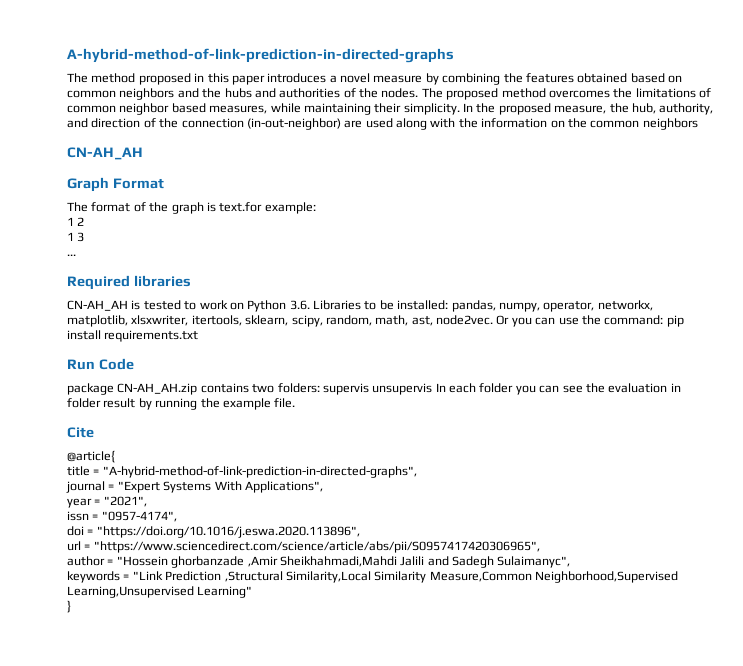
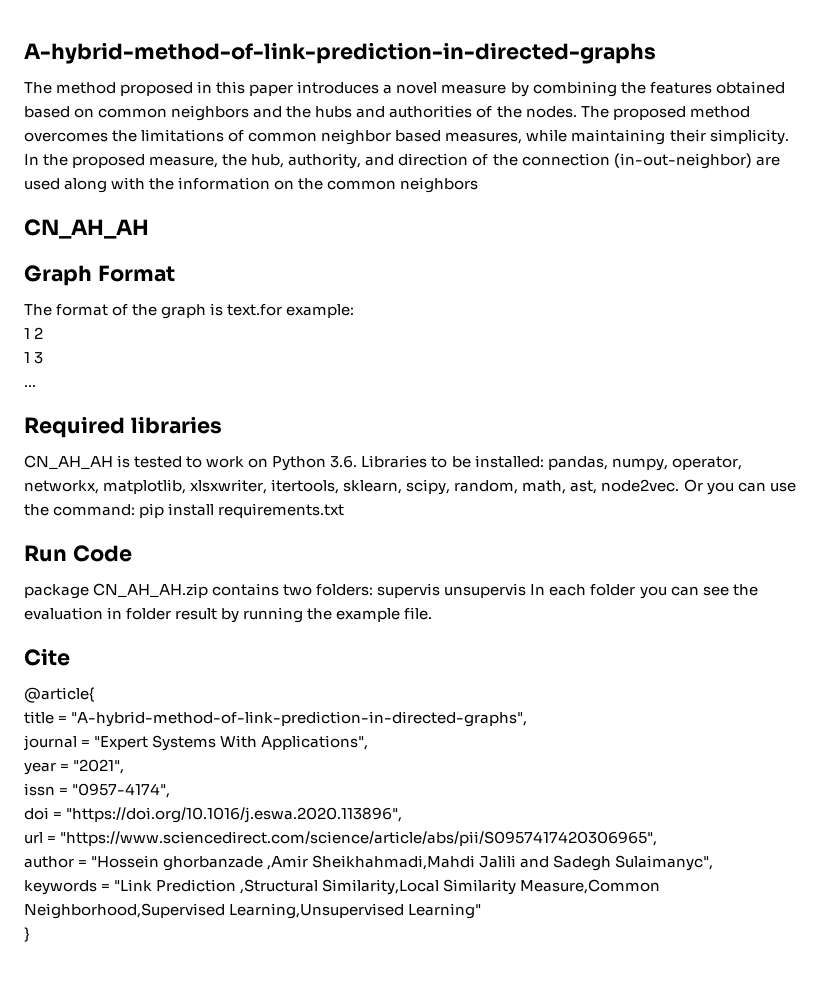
  In the proposed measure, the hub, authority, and direction of the connection (in-out-neighbor) are used along with the information on the common neighbors
- CN-AH_AH
+ CN_AH_AH
- CN-AH_AH is tested to work on Python 3.6. Libraries to be installed: pandas, numpy, operator, networkx, matplotlib, xlsxwriter, itertools, sklearn, scipy, random, math, ast, node2vec.
+ CN_AH_AH is tested to work on Python 3.6. Libraries to be installed: pandas, numpy, operator, networkx, matplotlib, xlsxwriter, itertools, sklearn, scipy, random, math, ast, node2vec.
- package CN-AH_AH.zip contains two folders: supervis unsupervis In each folder you can see the evaluation in folder result by running the example file.
+ package CN_AH_AH.zip contains two folders: supervis unsupervis In each folder you can see the evaluation in folder result by running the example file.

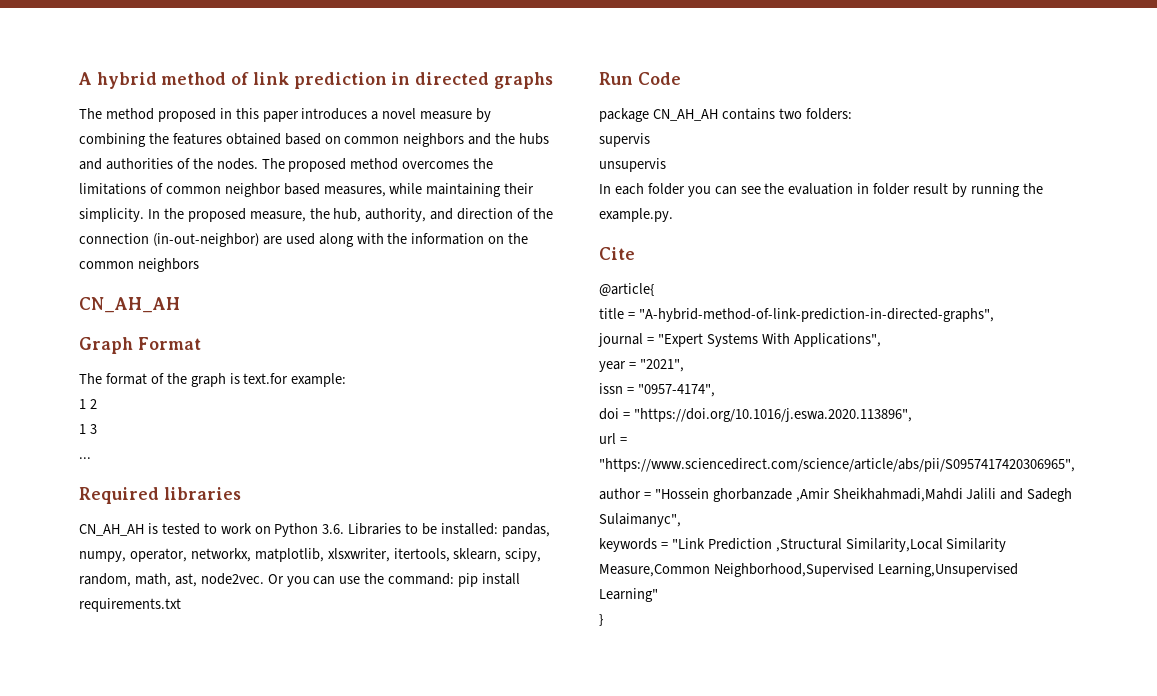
- A-hybrid-method-of-link-prediction-in-directed-graphs
+ A hybrid method of link prediction in directed graphs
- package CN_AH_AH.zip contains two folders: supervis unsupervis In each folder you can see the evaluation in folder result by running the example file.
+ package CN_AH_AH contains two folders:
+ supervis
+ unsupervis
+ In each folder you can see the evaluation in folder result by running the example.py.

